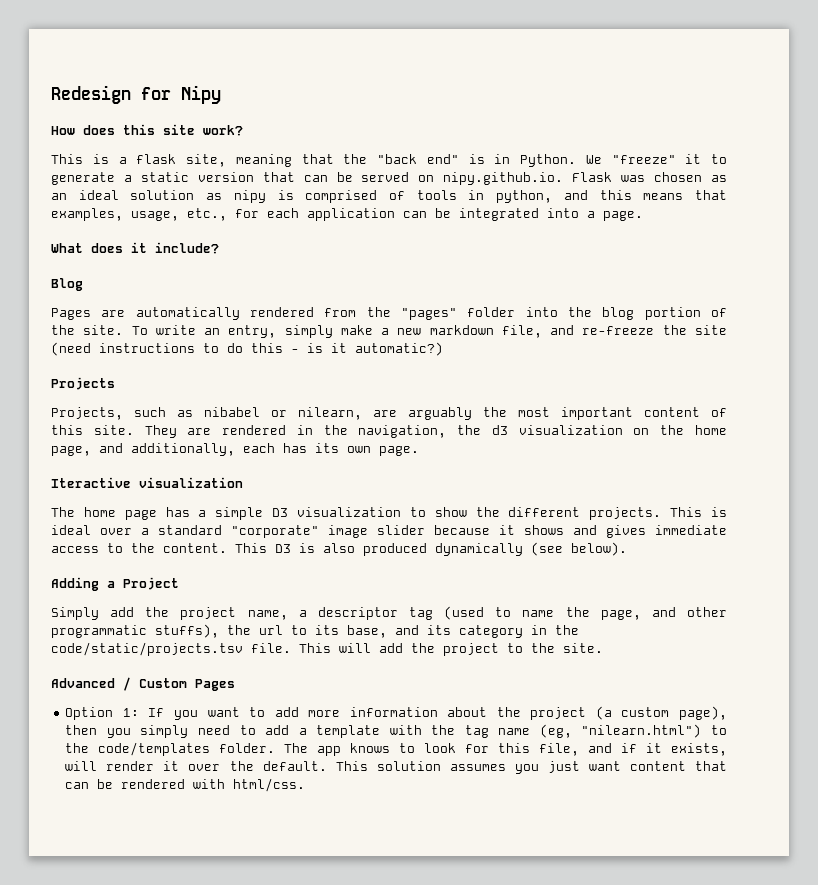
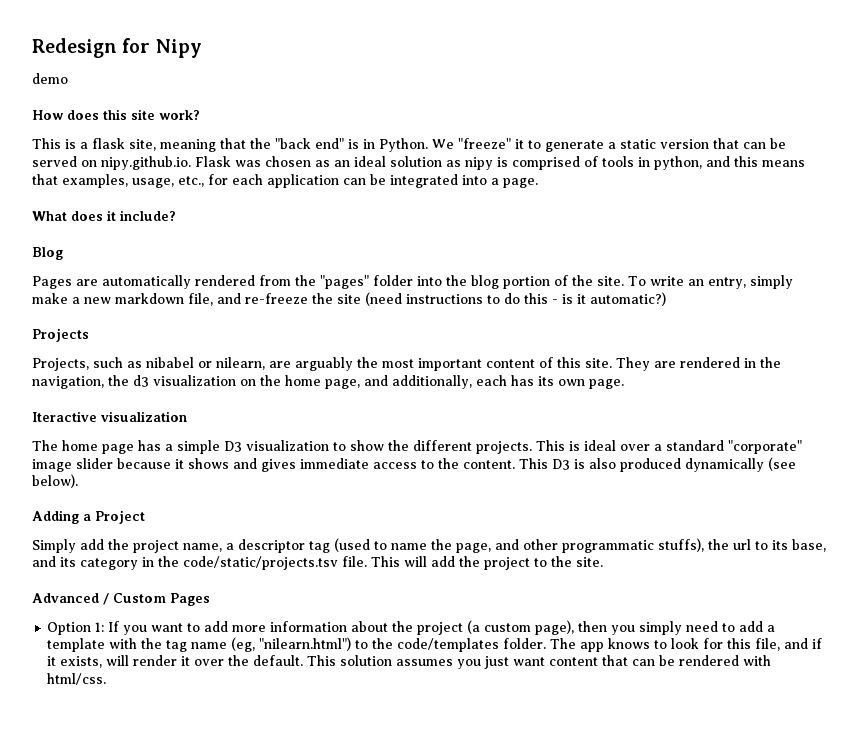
+ demo

